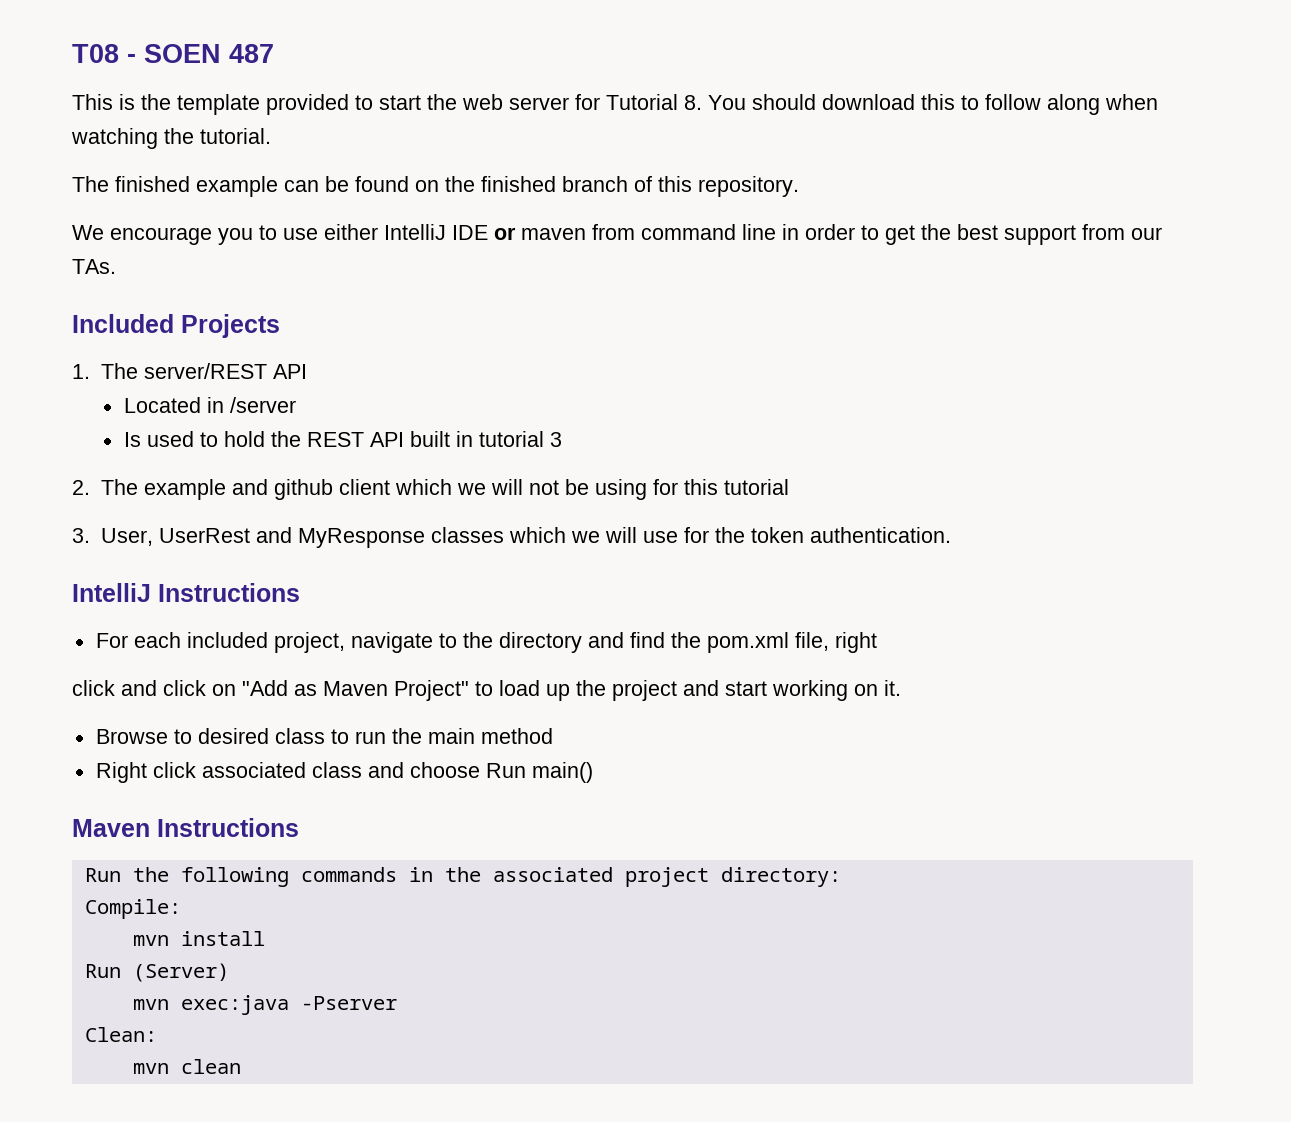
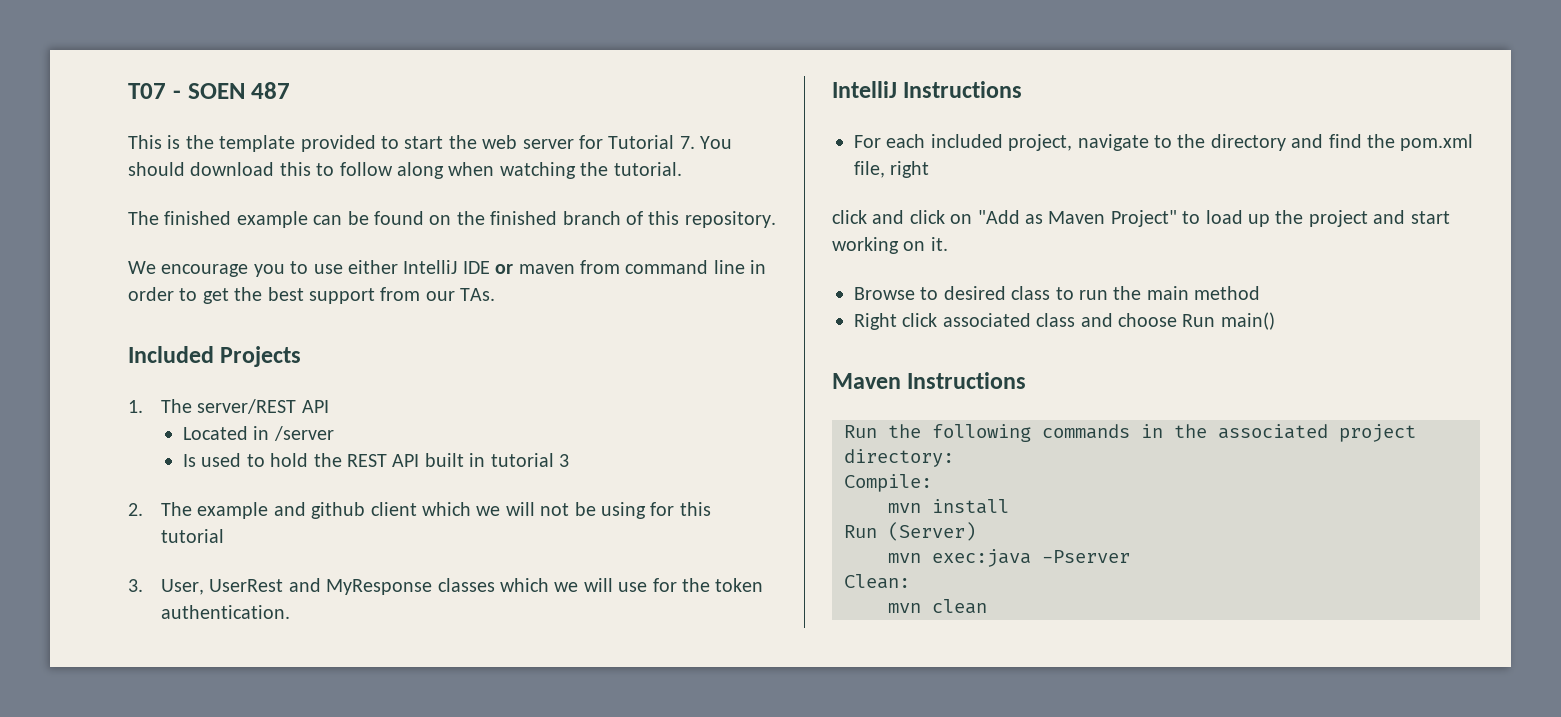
- T08 - SOEN 487
+ T07 - SOEN 487
- This is the template provided to start the web server for Tutorial 8. You should download this to follow along when watching the tutorial.
+ This is the template provided to start the web server for Tutorial 7. You should download this to follow along when watching the tutorial.

